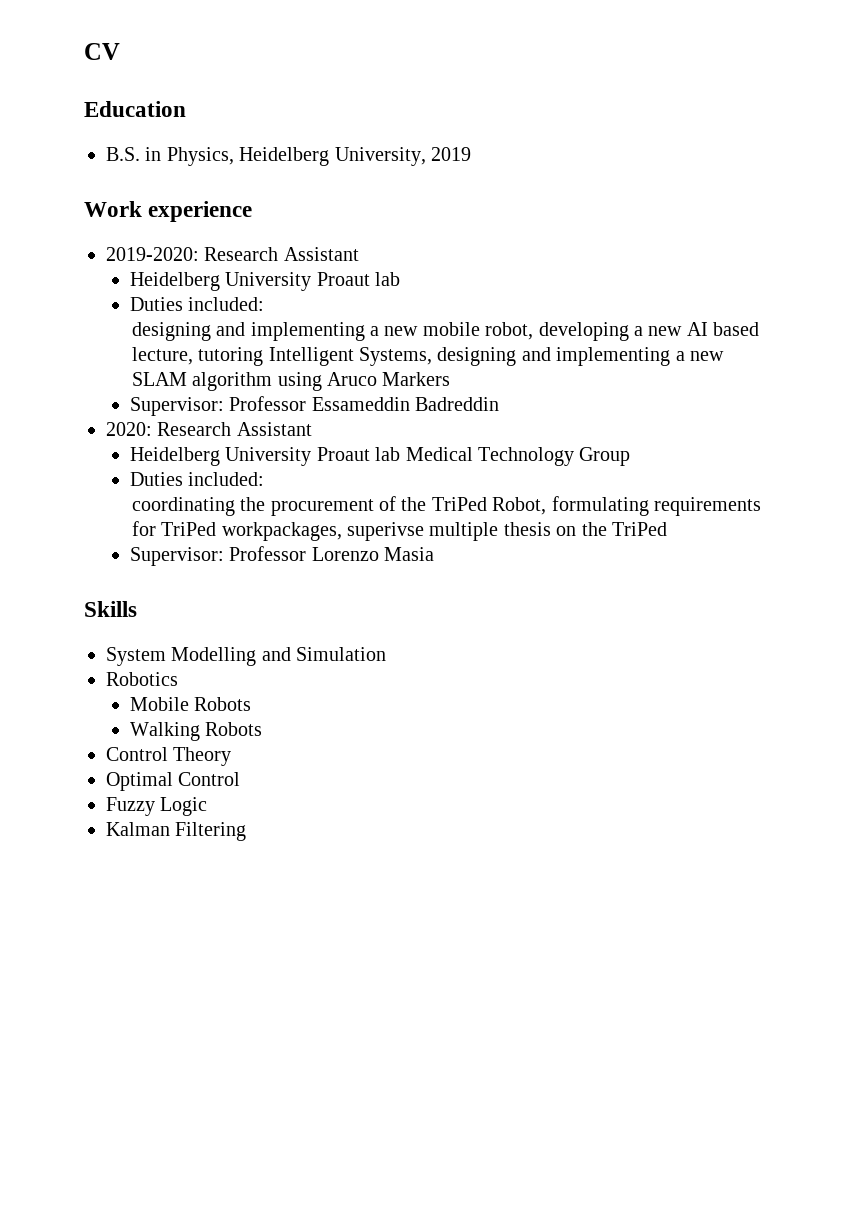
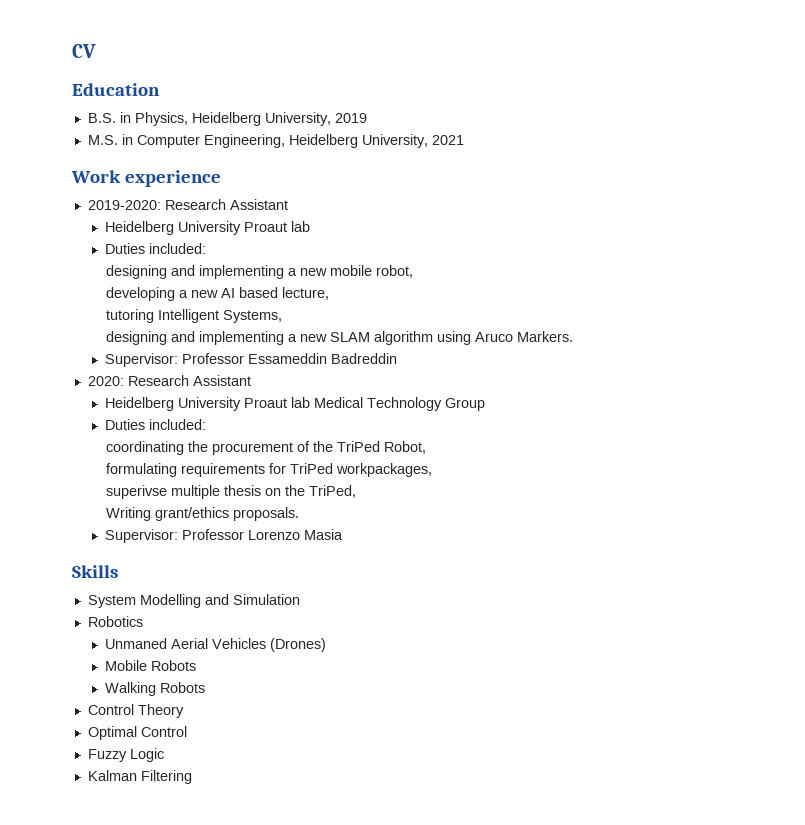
+ M.S. in Computer Engineering, Heidelberg University, 2021
- designing and implementing a new mobile robot, developing a new AI based lecture, tutoring Intelligent Systems, designing and implementing a new SLAM algorithm using Aruco Markers
+ designing and implementing a new mobile robot,
+ developing a new AI based lecture,
+ tutoring Intelligent Systems,
+ designing and implementing a new SLAM algorithm using Aruco Markers.
- coordinating the procurement of the TriPed Robot, formulating requirements for TriPed workpackages, superivse multiple thesis on the TriPed
+ coordinating the procurement of the TriPed Robot,
+ formulating requirements for TriPed workpackages,
+ superivse multiple thesis on the TriPed,
+ Writing grant/ethics proposals.
+ Unmaned Aerial Vehicles (Drones)

